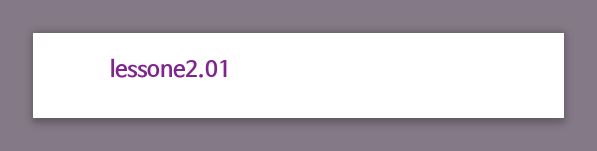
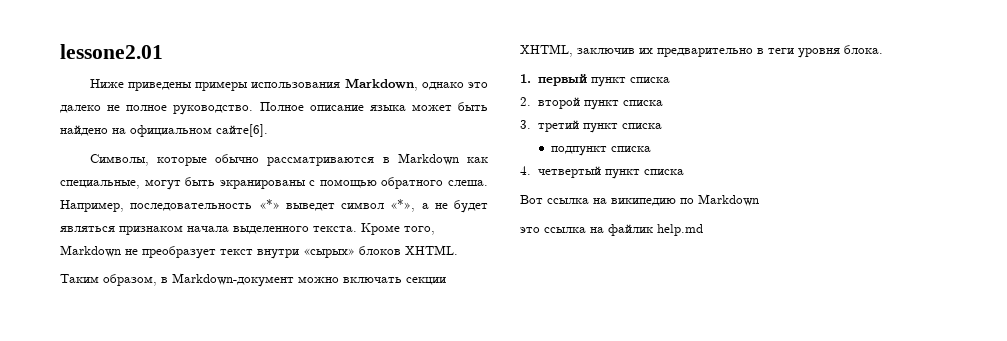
+ Ниже приведены примеры использования Markdown, однако это далеко не полное руководство. Полное описание языка может быть найдено на официальном сайте[6].
+ Символы, которые обычно рассматриваются в Markdown как специальные, могут быть экранированы с помощью обратного слеша. Например, последовательность «*» выведет символ «*», а не будет являться признаком начала выделенного текста. Кроме того, Markdown не преобразует текст внутри «сырых» блоков XHTML.
+ Таким образом, в Markdown-документ можно включать секции XHTML, заключив их предварительно в теги уровня блока.
+ 1. первый пункт списка
+ 2. второй пункт списка
+ 3. третий пункт списка
+ подпункт списка
+ 4. четвертый пункт списка
+ Вот ссылка на википедию по Markdown
+ это ссылка на файлик help.md

